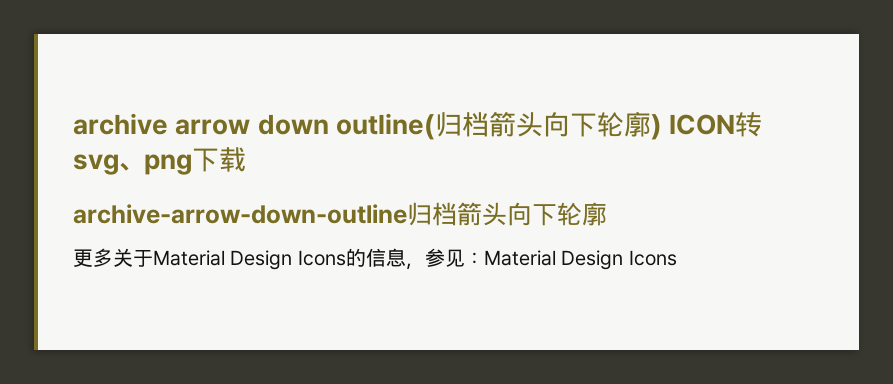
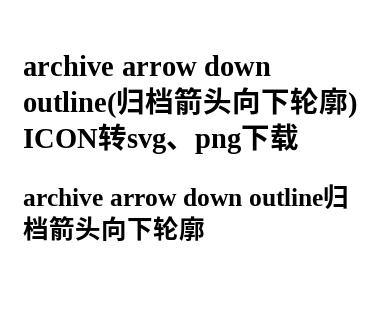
- archive-arrow-down-outline归档箭头向下轮廓
- 更多关于Material Design Icons的信息，参见：Material Design Icons
+ archive arrow down outline归档箭头向下轮廓

